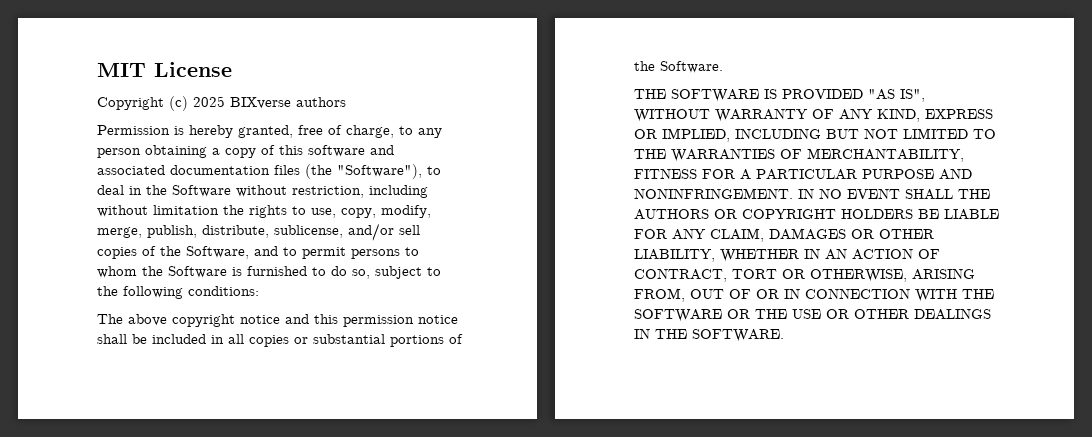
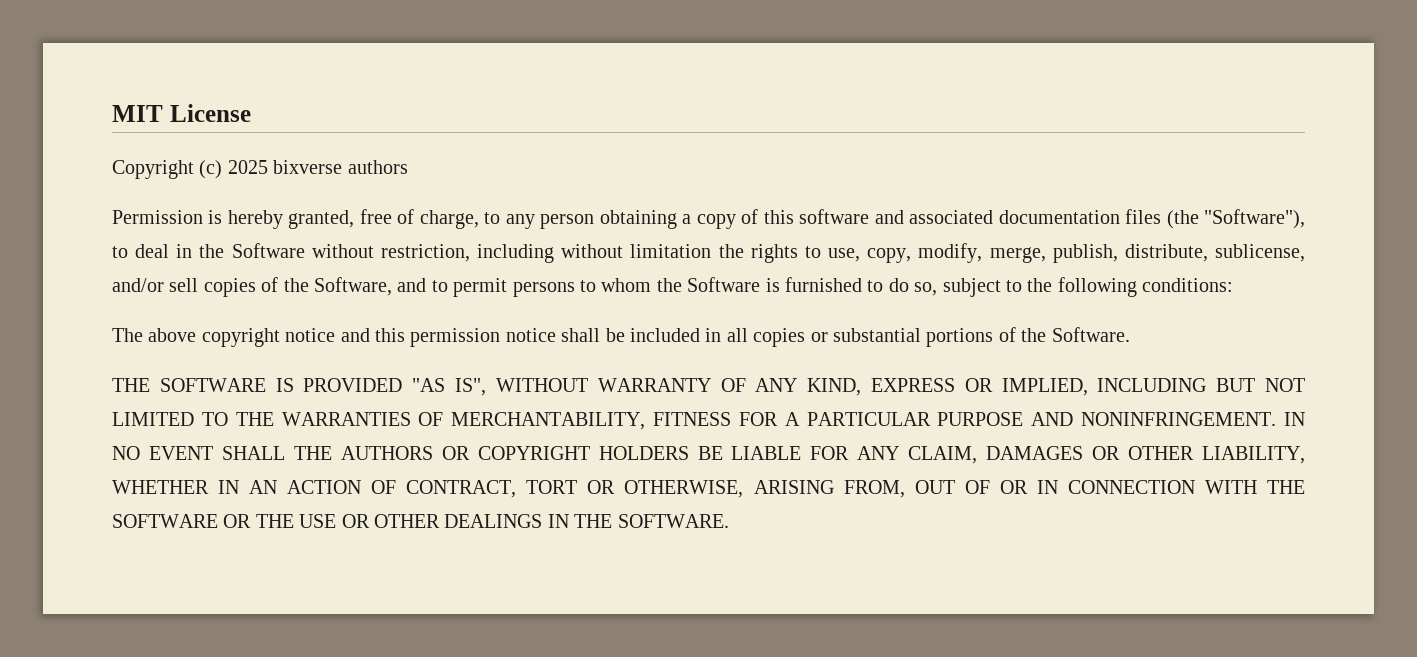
- Copyright (c) 2025 BIXverse authors
+ Copyright (c) 2025 bixverse authors

